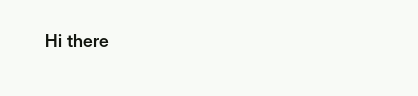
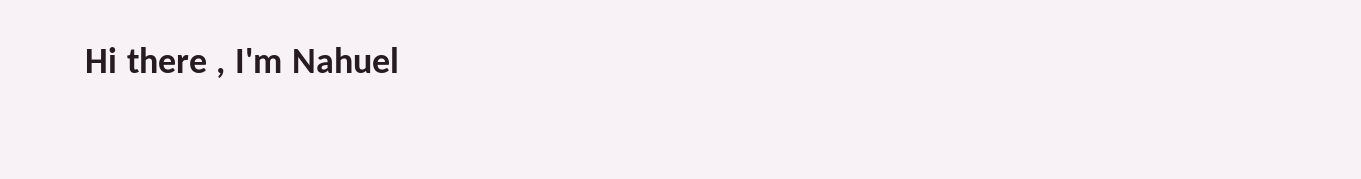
- Hi there
+ Hi there , I'm Nahuel

